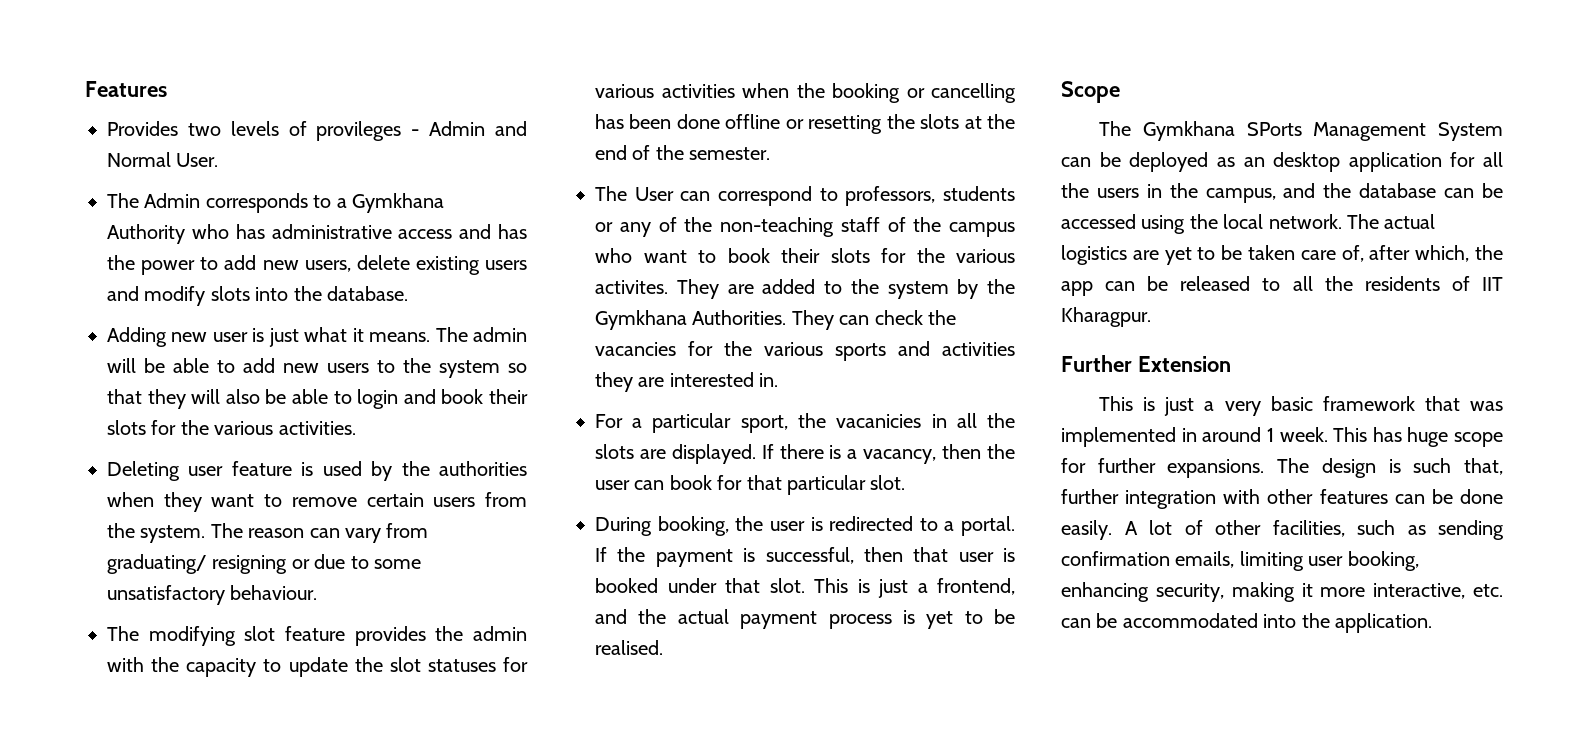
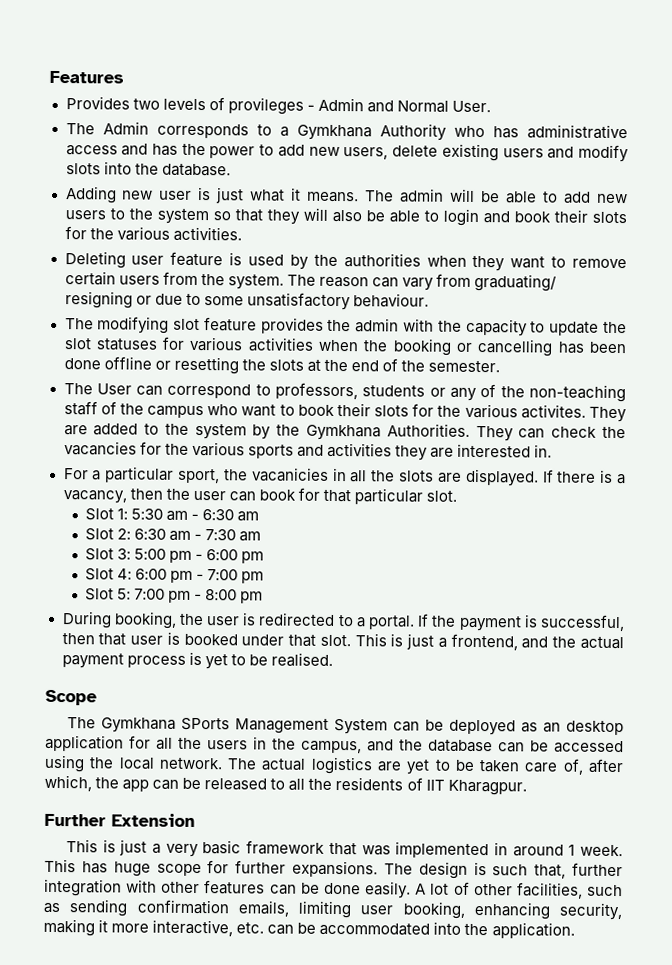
+ Slot 1: 5:30 am - 6:30 am
+ Slot 2: 6:30 am - 7:30 am
+ Slot 3: 5:00 pm - 6:00 pm
+ Slot 4: 6:00 pm - 7:00 pm
+ Slot 5: 7:00 pm - 8:00 pm

